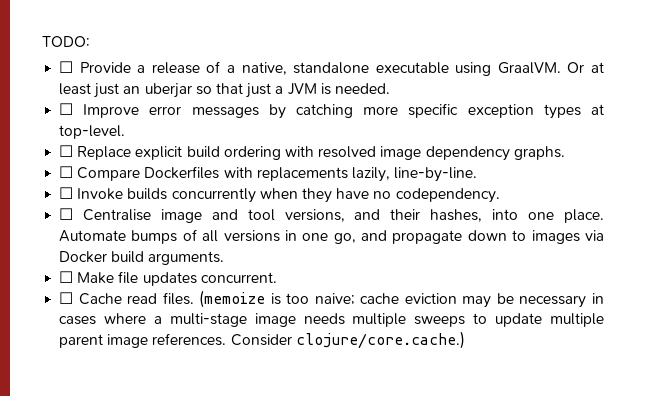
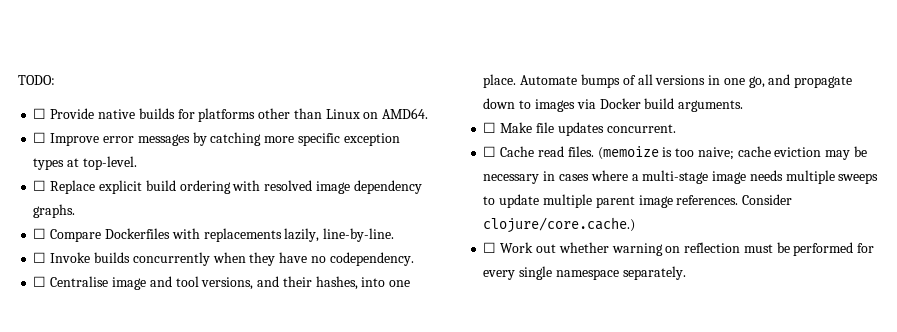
- ☐ Provide a release of a native, standalone executable using GraalVM. Or at least just an uberjar so that just a JVM is needed.
+ ☐ Provide native builds for platforms other than Linux on AMD64.
+ ☐ Work out whether warning on reflection must be performed for every single namespace separately.

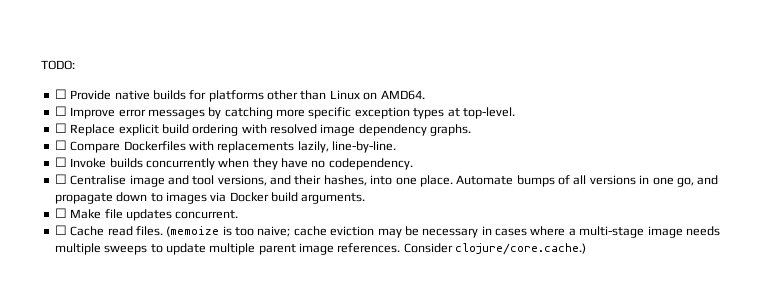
- ☐ Work out whether warning on reflection must be performed for every single namespace separately.

